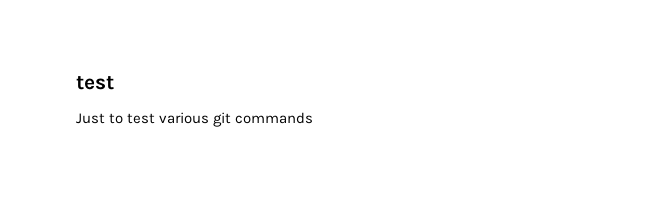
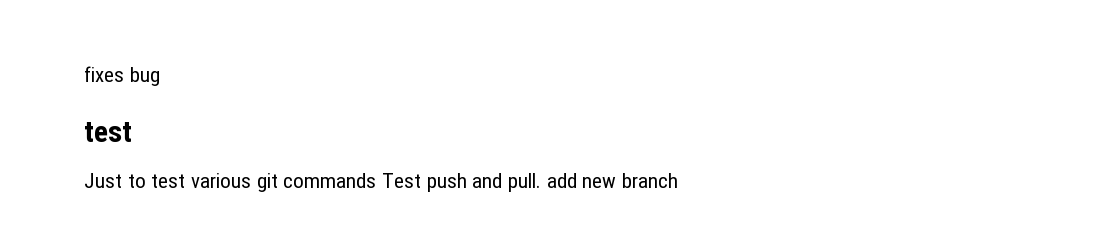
+ fixes bug
- Just to test various git commands
+ Just to test various git commands Test push and pull. add new branch

